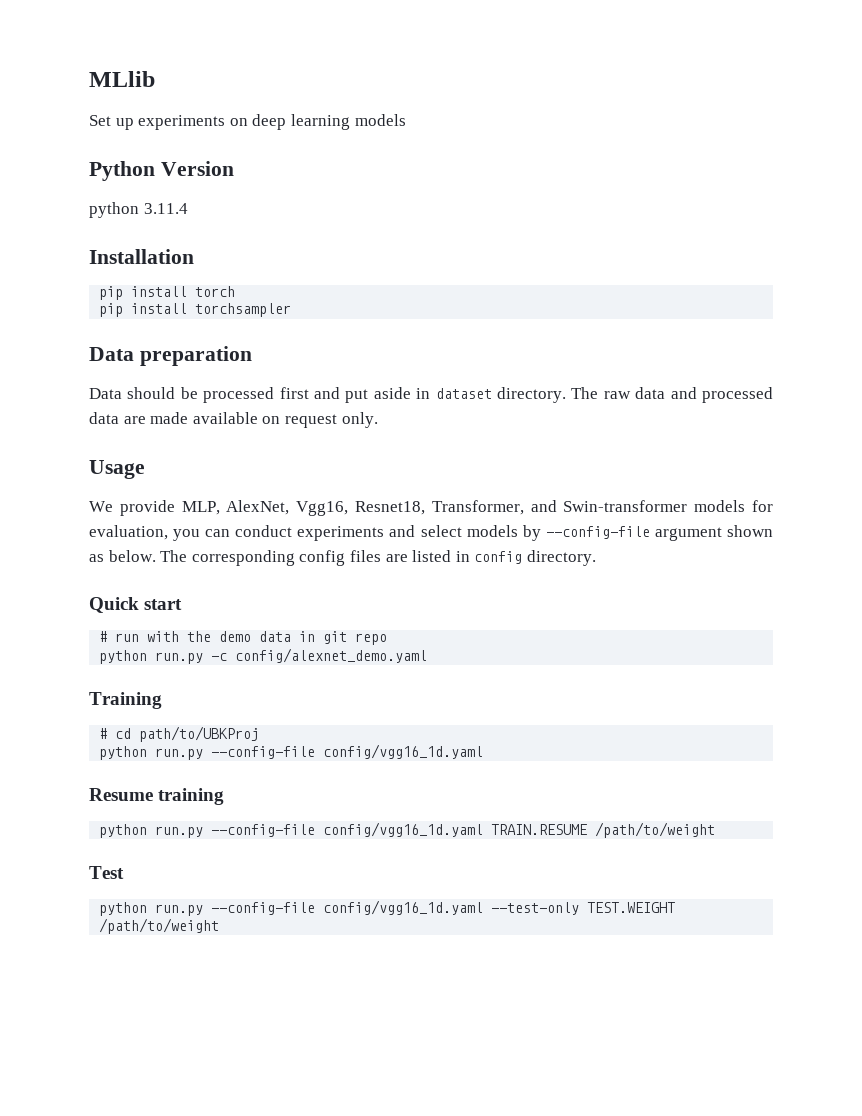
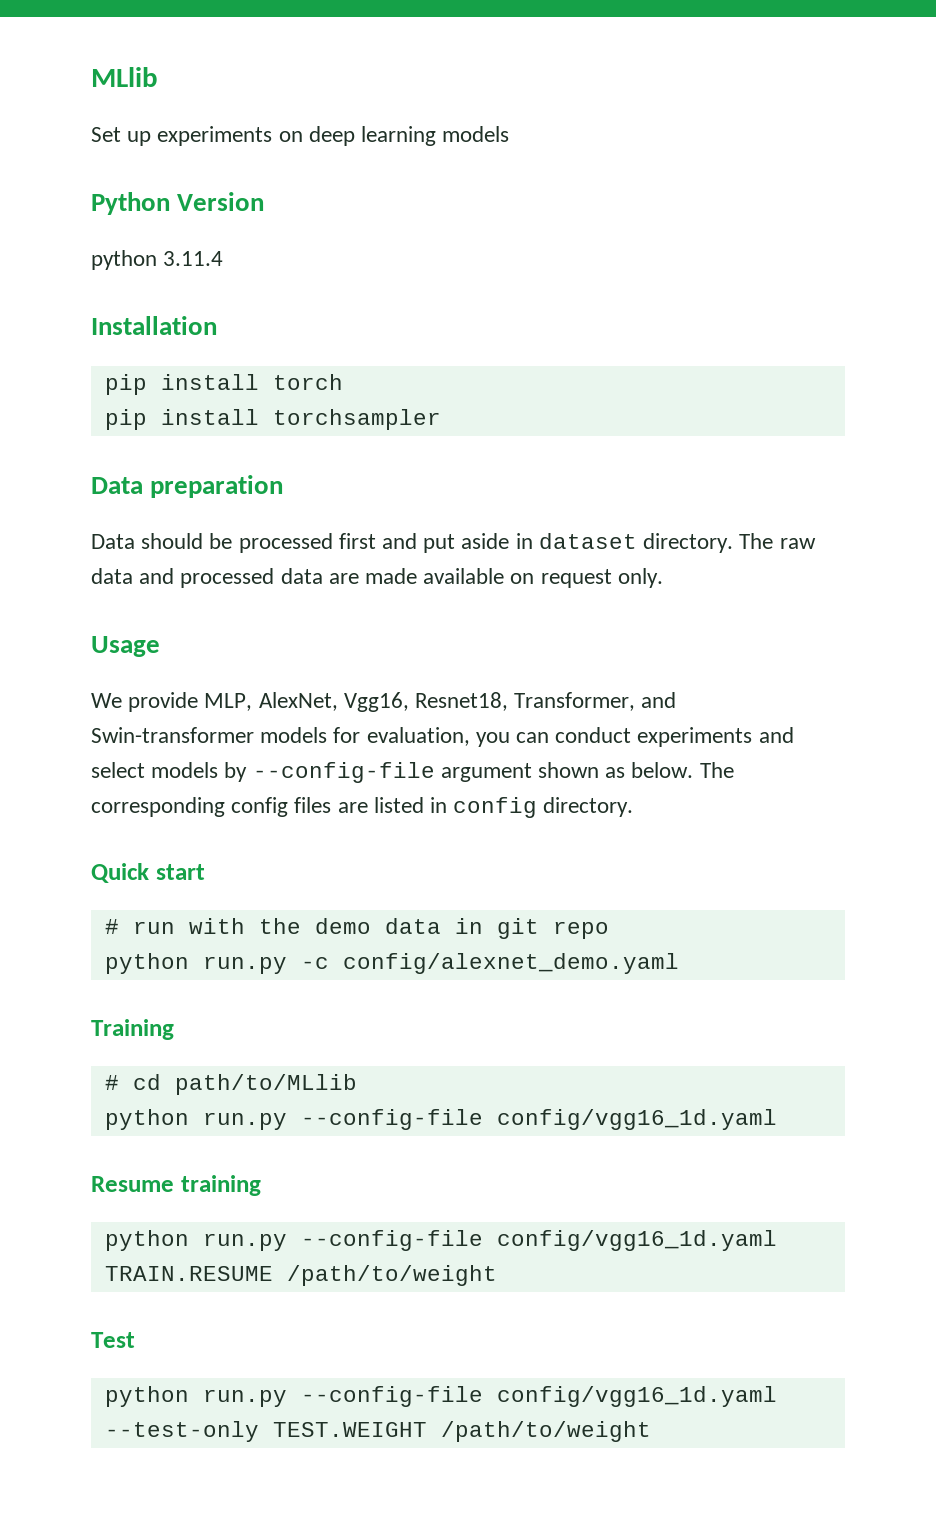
- # cd path/to/UBKProj
+ # cd path/to/MLlib

